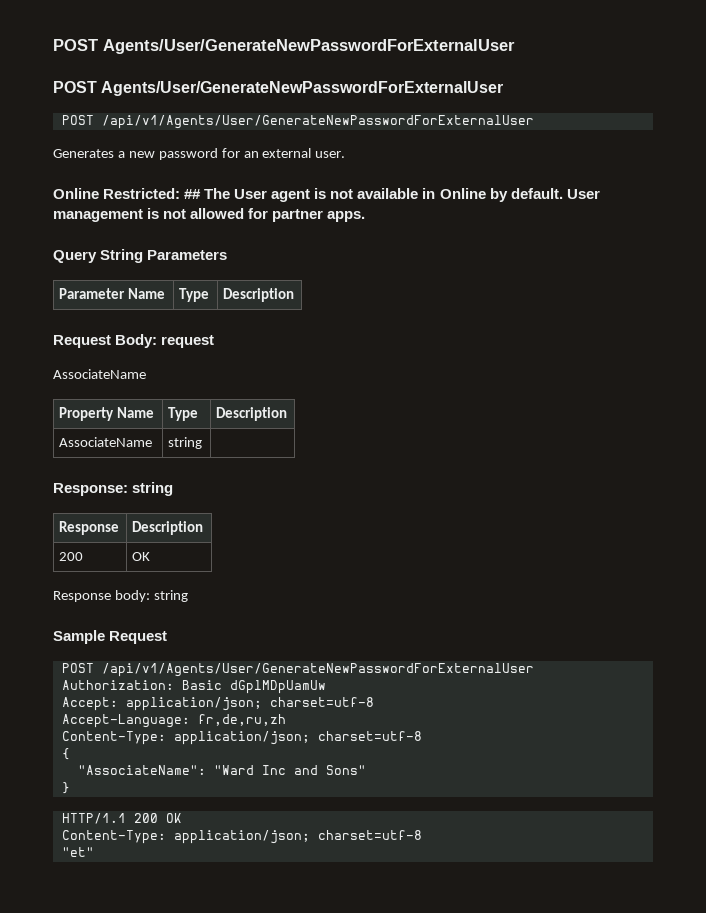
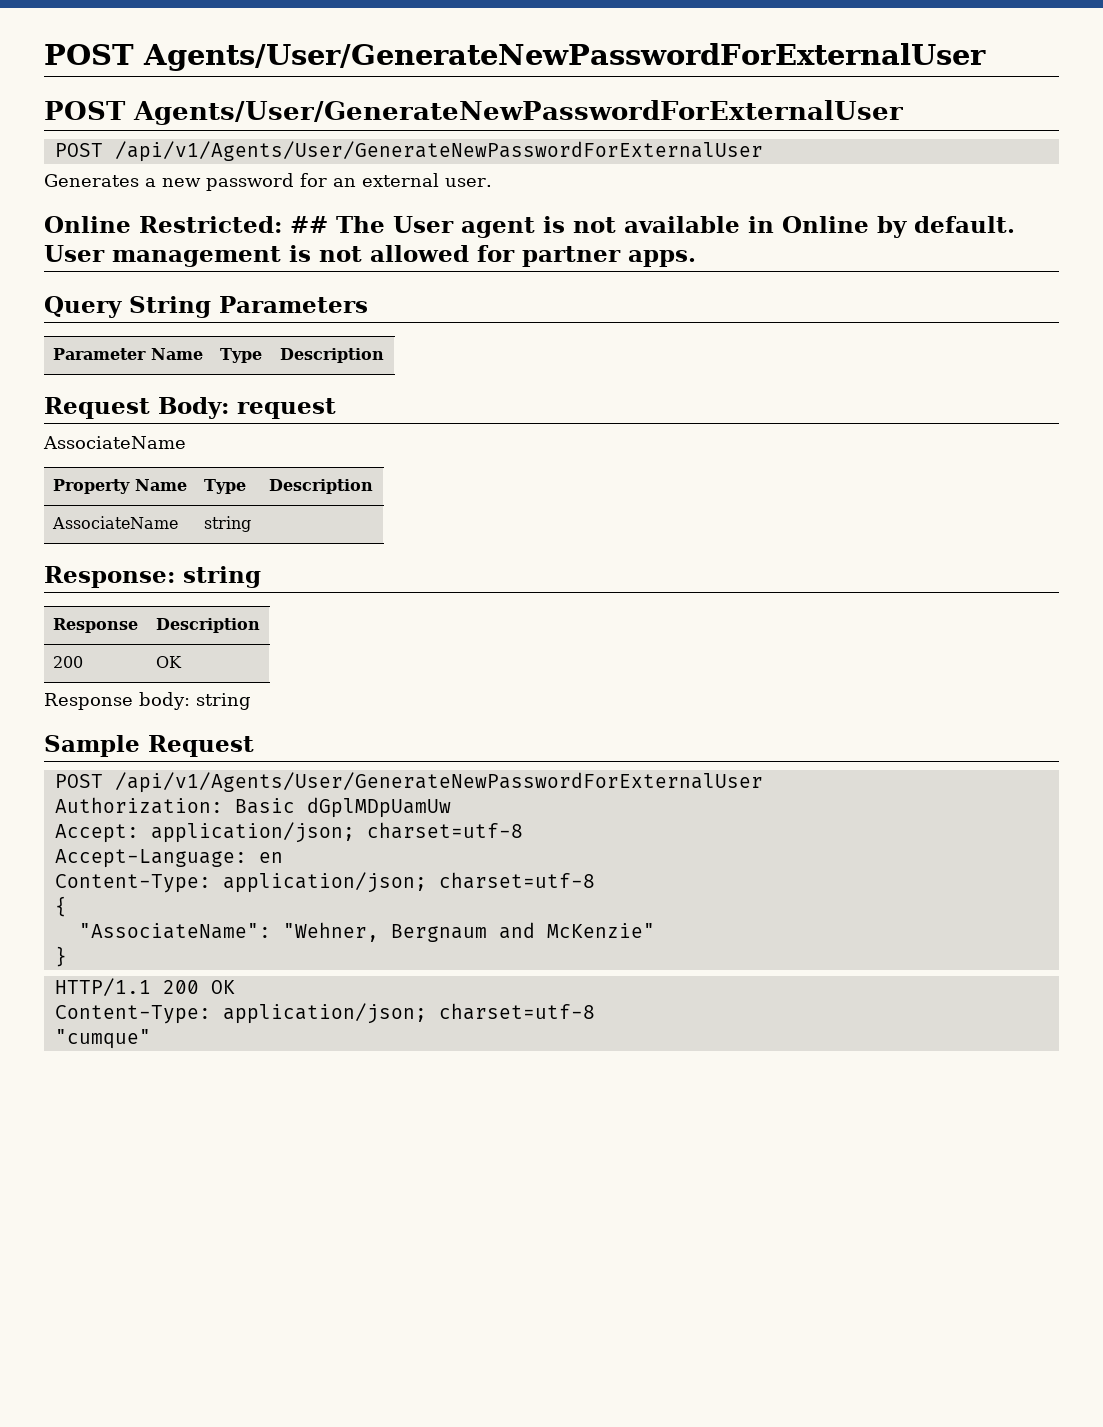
- Accept-Language: fr,de,ru,zh
+ Accept-Language: en
- "AssociateName": "Ward Inc and Sons"
+ "AssociateName": "Wehner, Bergnaum and McKenzie"
- "et"
+ "cumque"

